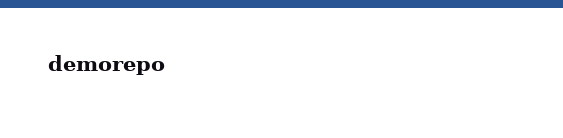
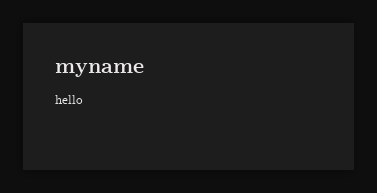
- demorepo
+ myname
+ hello

